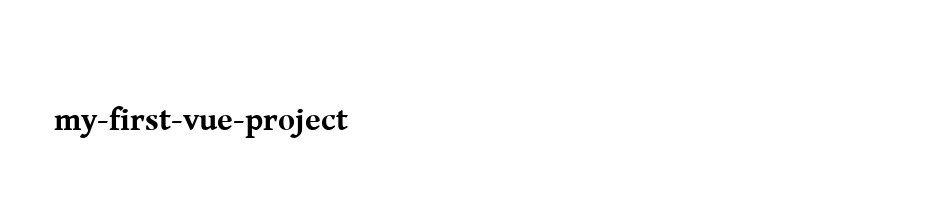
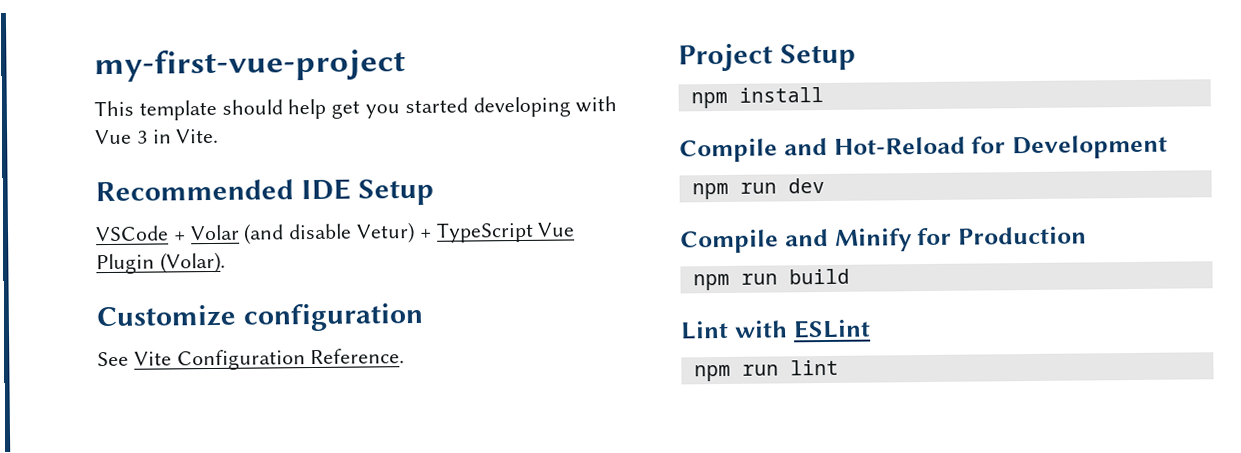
+ This template should help get you started developing with Vue 3 in Vite.
+ Recommended IDE Setup
+ VSCode + Volar (and disable Vetur) + TypeScript Vue Plugin (Volar).
+ Customize configuration
+ See Vite Configuration Reference.
+ Project Setup
+ npm install
+ Compile and Hot-Reload for Development
+ npm run dev
+ Compile and Minify for Production
+ npm run build
+ Lint with ESLint
+ npm run lint

